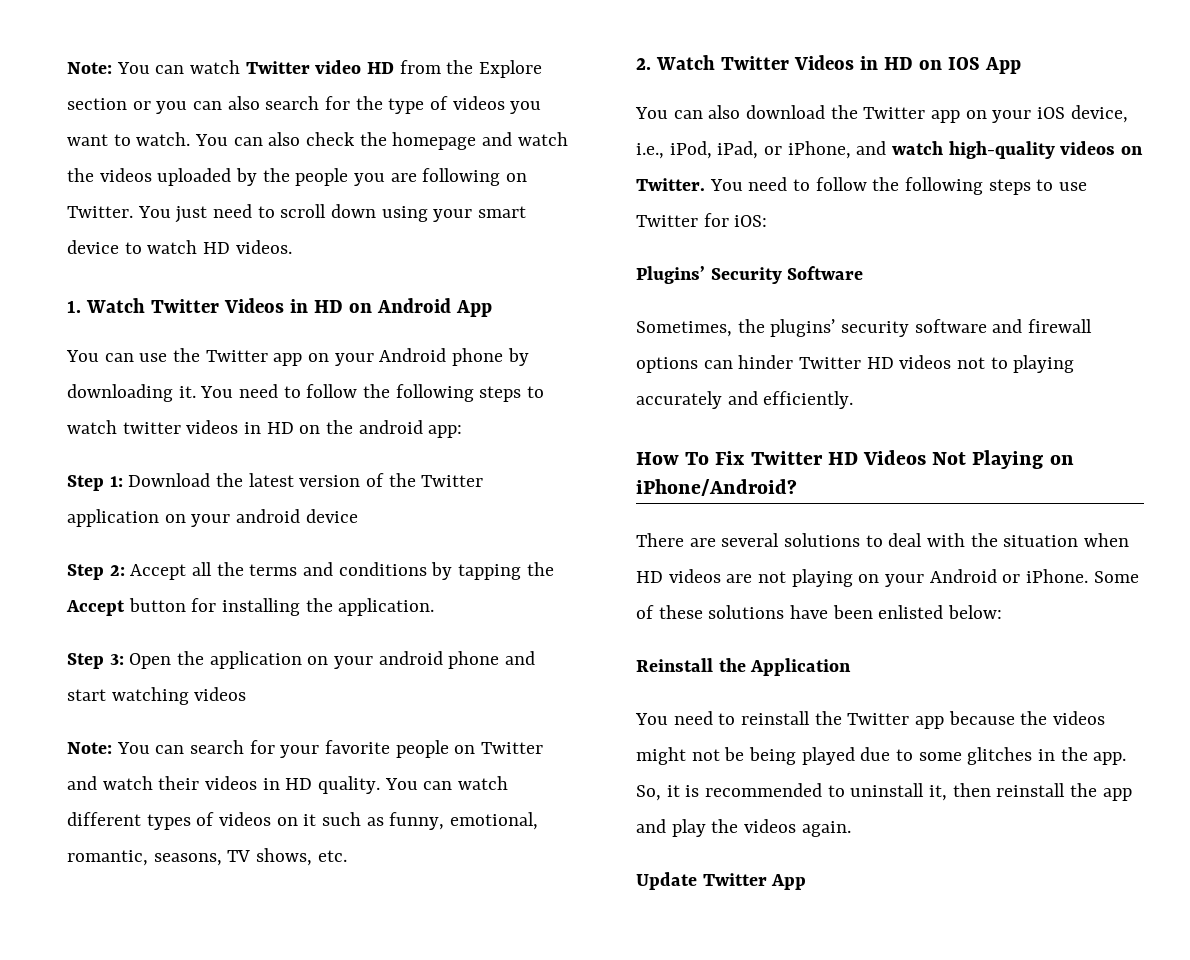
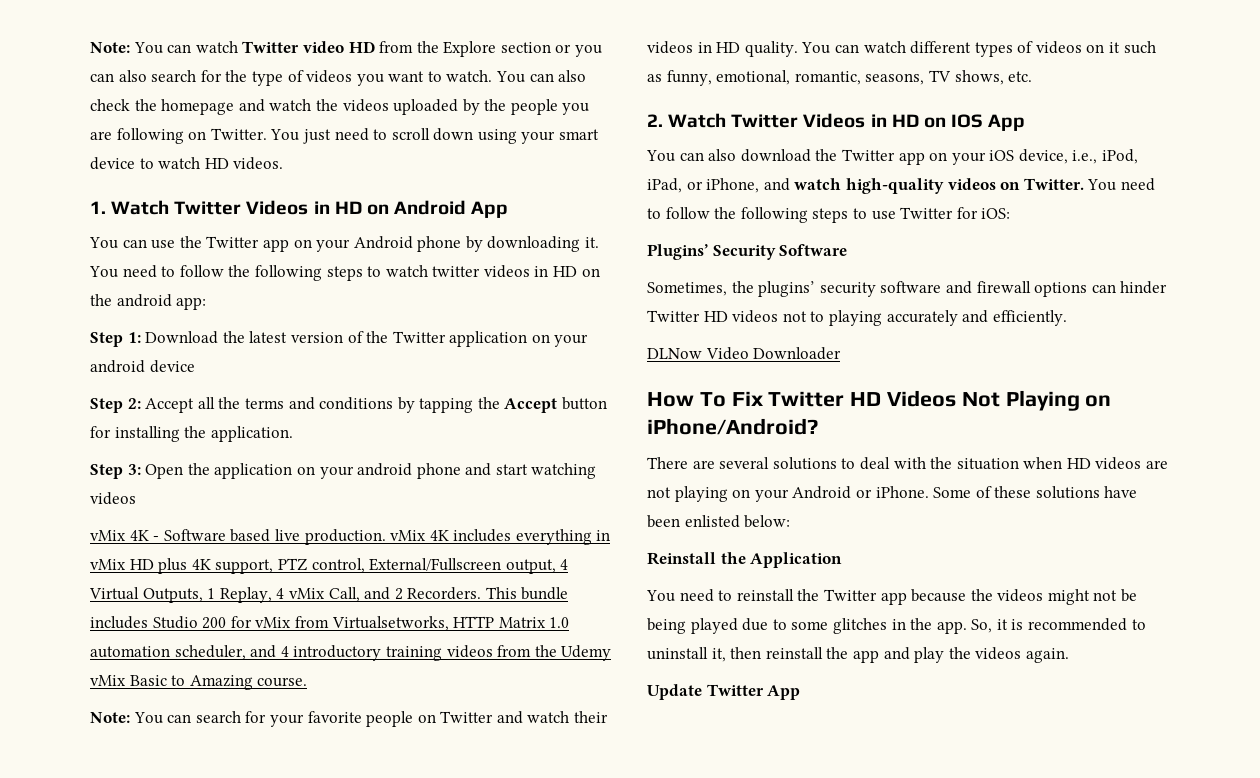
+ vMix 4K - Software based live production. vMix 4K includes everything in vMix HD plus 4K support, PTZ control, External/Fullscreen output, 4 Virtual Outputs, 1 Replay, 4 vMix Call, and 2 Recorders. This bundle includes Studio 200 for vMix from Virtualsetworks, HTTP Matrix 1.0 automation scheduler, and 4 introductory training videos from the Udemy vMix Basic to Amazing course.
+ DLNow Video Downloader

